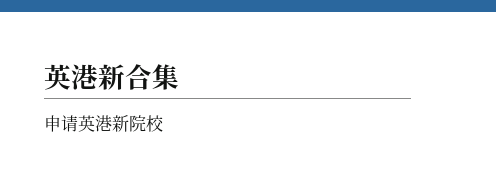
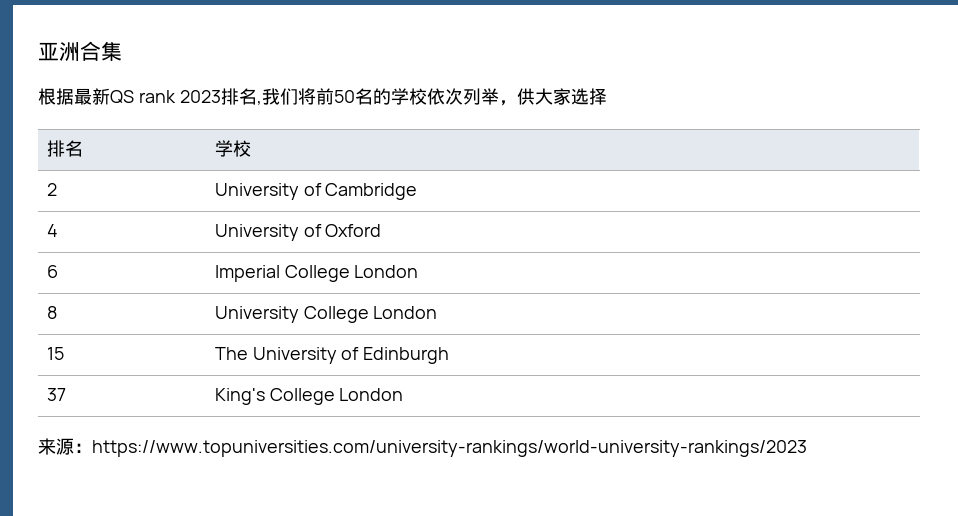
- 英港新合集
+ 亚洲合集
- 申请英港新院校
+ 根据最新QS rank 2023排名,我们将前50名的学校依次列举，供大家选择
+ 排名 | 学校
+ 2 | University of Cambridge
+ 4 | University of Oxford
+ 6 | Imperial College London
+ 8 | University College London
+ 15 | The University of Edinburgh
+ 37 | King's College London
+ 来源：https://www.topuniversities.com/university-rankings/world-university-rankings/2023

